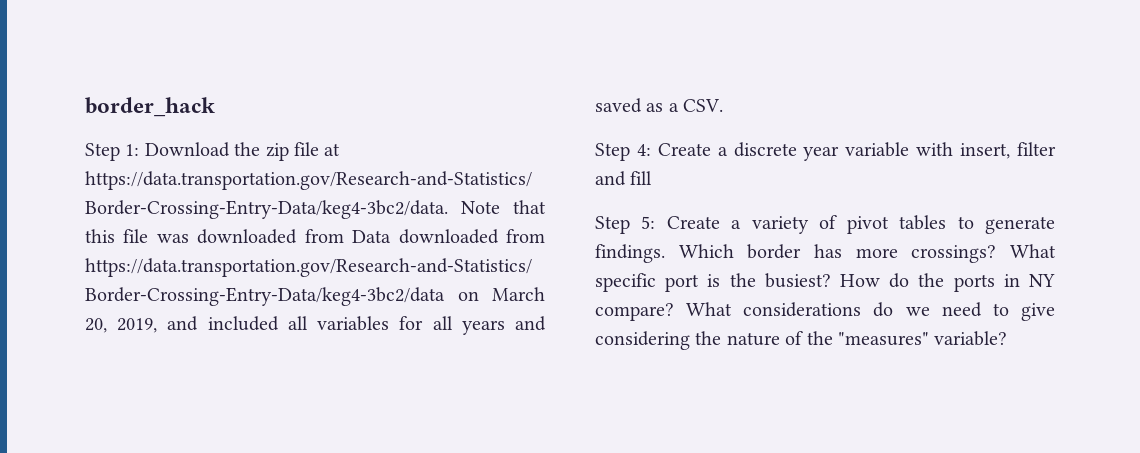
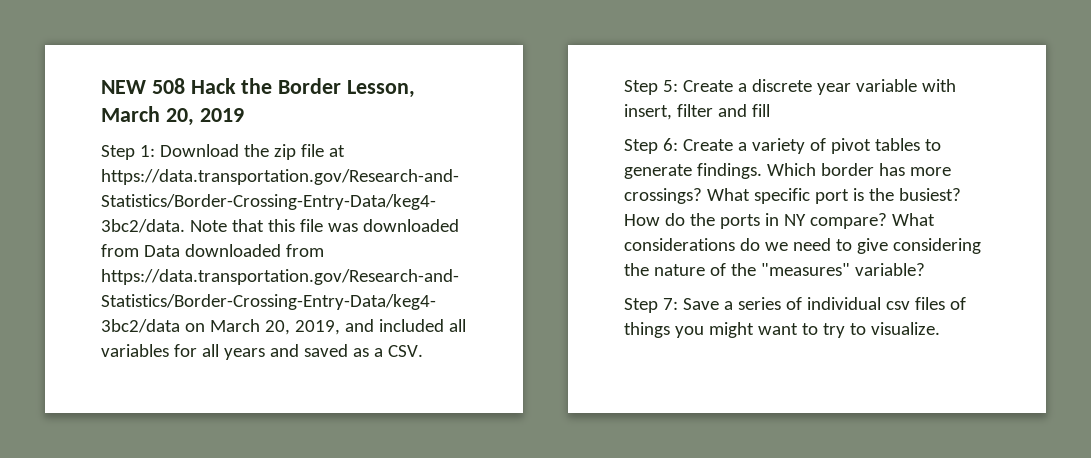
- border_hack
+ NEW 508 Hack the Border Lesson, March 20, 2019
- Step 4: Create a discrete year variable with insert, filter and fill
+ Step 5: Create a discrete year variable with insert, filter and fill
- Step 5: Create a variety of pivot tables to generate findings.
+ Step 6: Create a variety of pivot tables to generate findings.
+ Step 7: Save a series of individual csv files of things you might want to try to visualize.

